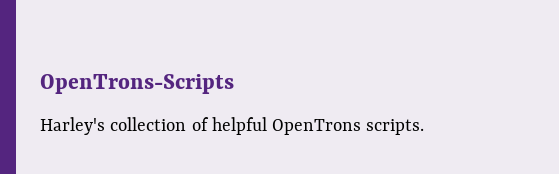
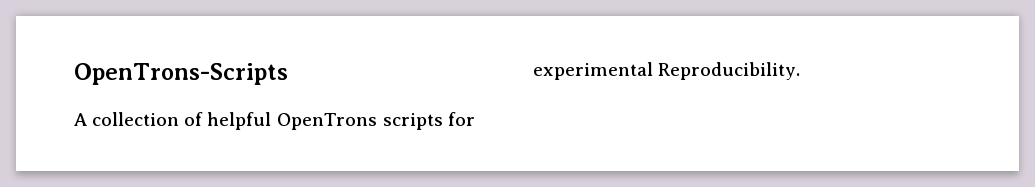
- Harley's collection of helpful OpenTrons scripts.
+ A collection of helpful OpenTrons scripts for experimental Reproducibility.

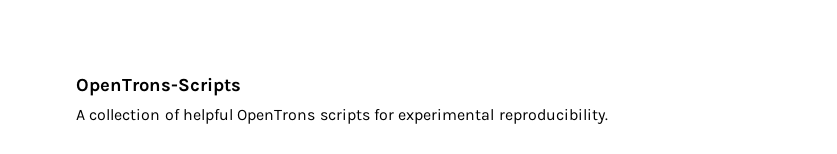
- A collection of helpful OpenTrons scripts for experimental Reproducibility.
+ A collection of helpful OpenTrons scripts for experimental reproducibility.

